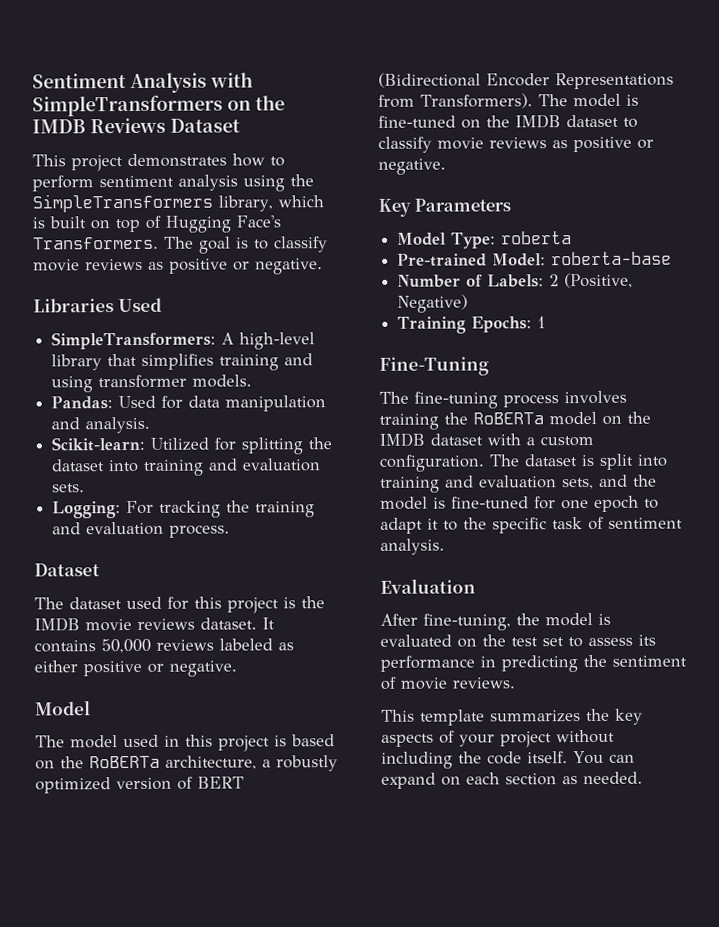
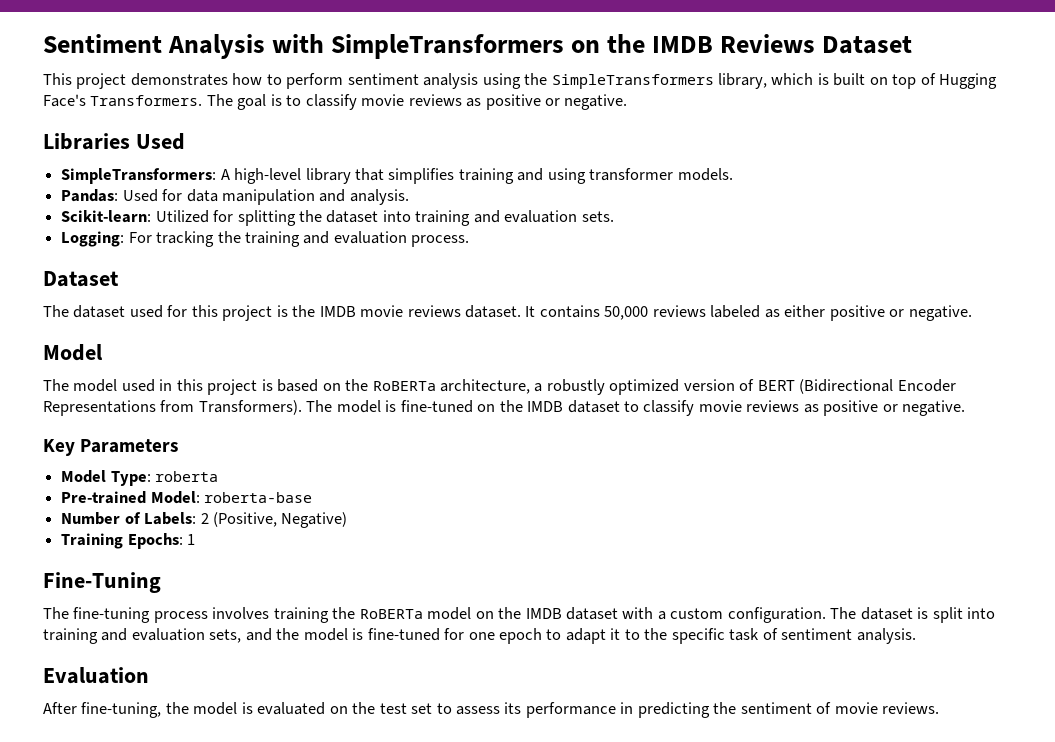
- This template summarizes the key aspects of your project without including the code itself. You can expand on each section as needed.

